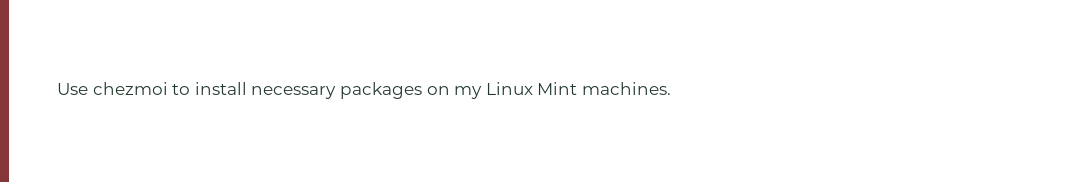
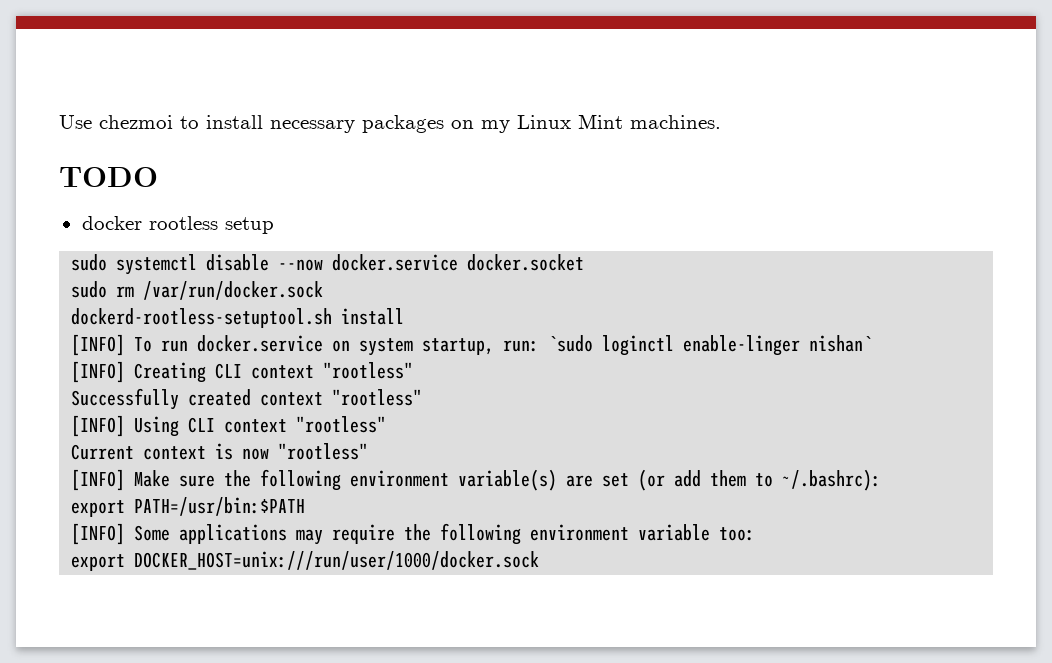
+ TODO
+ docker rootless setup
+ sudo systemctl disable --now docker.service docker.socket
+ sudo rm /var/run/docker.sock
+ dockerd-rootless-setuptool.sh install
+ [INFO] To run docker.service on system startup, run: `sudo loginctl enable-linger nishan`
+ [INFO] Creating CLI context "rootless"
+ Successfully created context "rootless"
+ [INFO] Using CLI context "rootless"
+ Current context is now "rootless"
+ [INFO] Make sure the following environment variable(s) are set (or add them to ~/.bashrc):
+ export PATH=/usr/bin:$PATH
+ [INFO] Some applications may require the following environment variable too:
+ export DOCKER_HOST=unix:///run/user/1000/docker.sock

